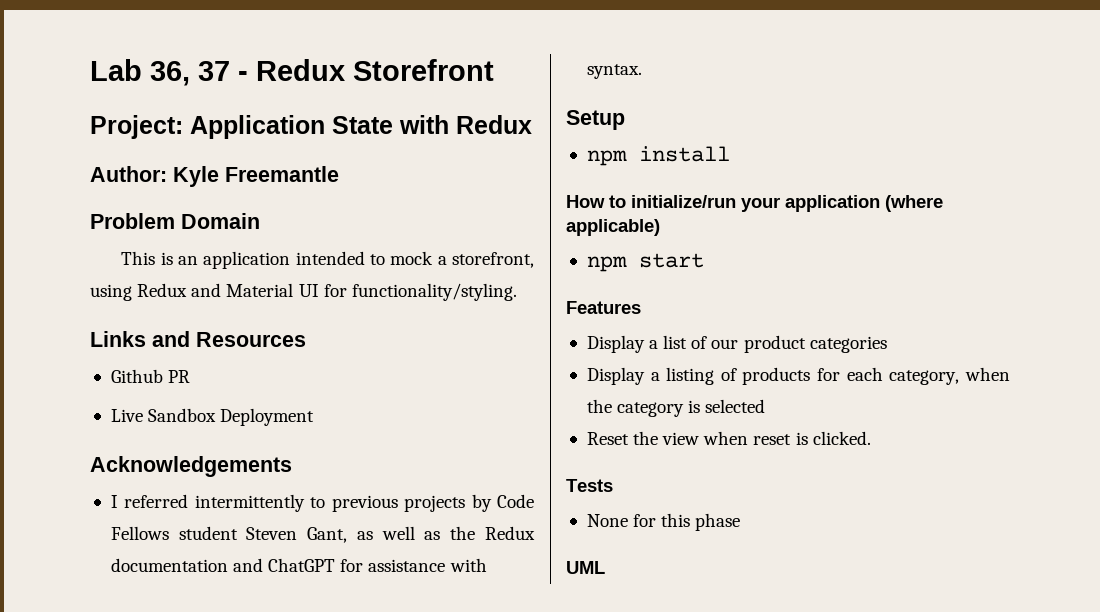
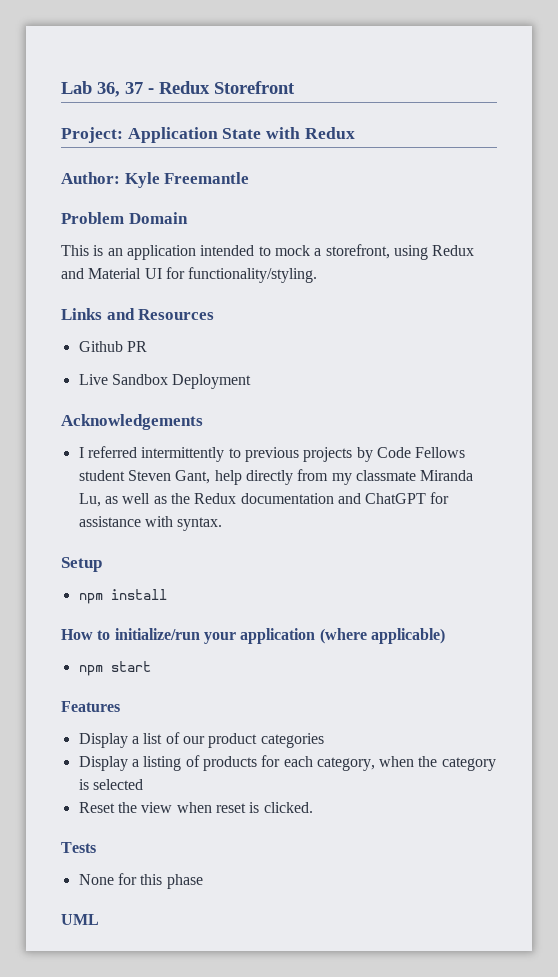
- I referred intermittently to previous projects by Code Fellows student Steven Gant, as well as the Redux documentation and ChatGPT for assistance with syntax.
+ I referred intermittently to previous projects by Code Fellows student Steven Gant, help directly from my classmate Miranda Lu, as well as the Redux documentation and ChatGPT for assistance with syntax.

